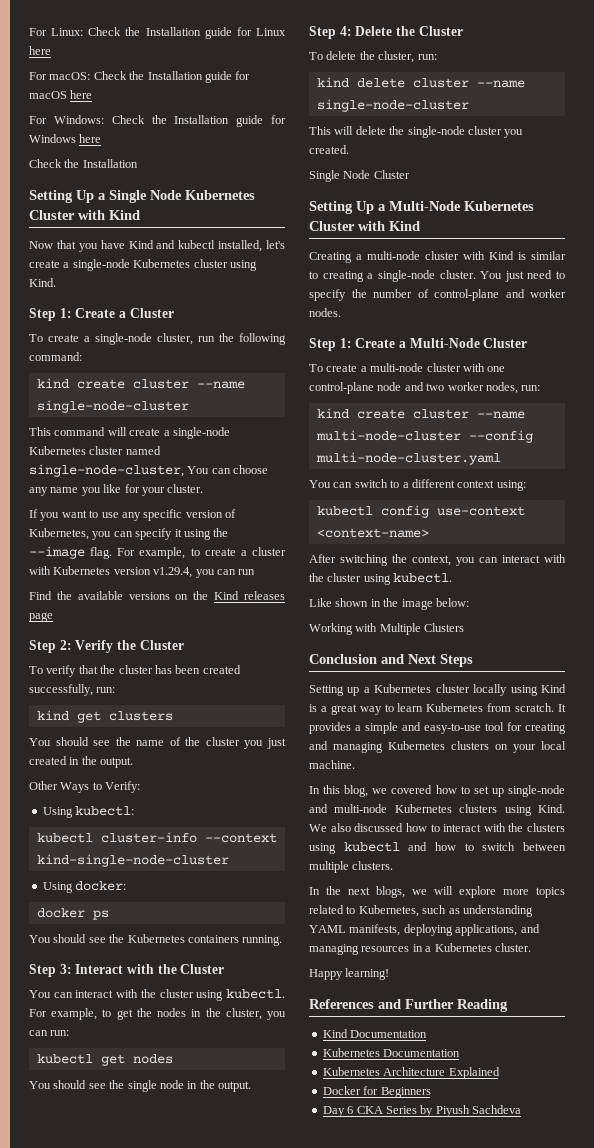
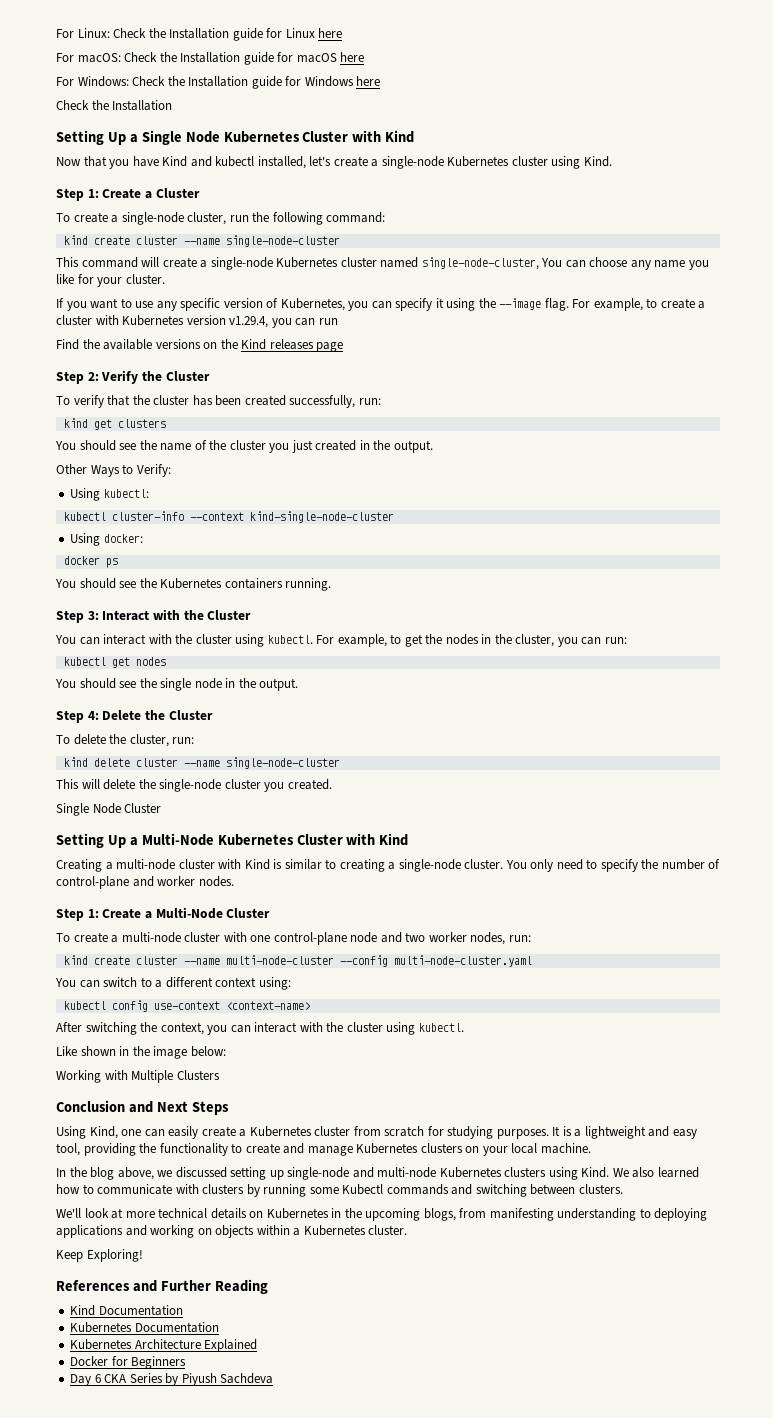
- You just need to specify the number of control-plane and worker nodes.
+ You only need to specify the number of control-plane and worker nodes.
- Setting up a Kubernetes cluster locally using Kind is a great way to learn Kubernetes from scratch. It provides a simple and easy-to-use tool for creating and managing Kubernetes clusters on your local machine.
+ Using Kind, one can easily create a Kubernetes cluster from scratch for studying purposes. It is a lightweight and easy tool, providing the functionality to create and manage Kubernetes clusters on your local machine.
- In this blog, we covered how to set up single-node and multi-node Kubernetes clusters using Kind.
+ In the blog above, we discussed setting up single-node and multi-node Kubernetes clusters using Kind.
- We also discussed how to interact with the clusters using kubectl and how to switch between multiple clusters.
- In the next blogs, we will explore more topics related to Kubernetes, such as understanding YAML manifests, deploying applications, and managing resources in a Kubernetes cluster.
+ We also learned how to communicate with clusters by running some Kubectl commands and switching between clusters.
+ We'll look at more technical details on Kubernetes in the upcoming blogs, from manifesting understanding to deploying applications and working on objects within a Kubernetes cluster.
- Happy learning!
+ Keep Exploring!

